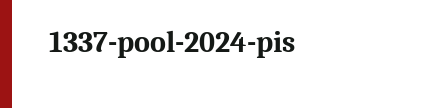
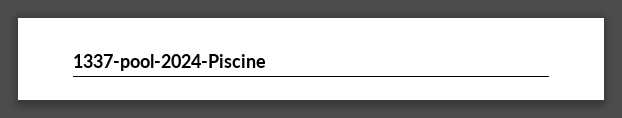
- 1337-pool-2024-pis
+ 1337-pool-2024-Piscine

